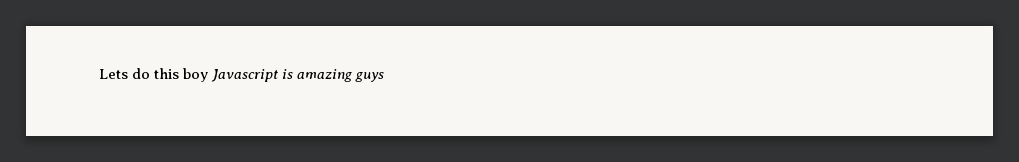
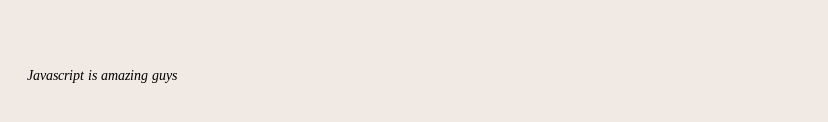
- Lets do this boy Javascript is amazing guys
+ Javascript is amazing guys

